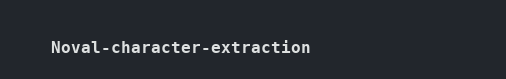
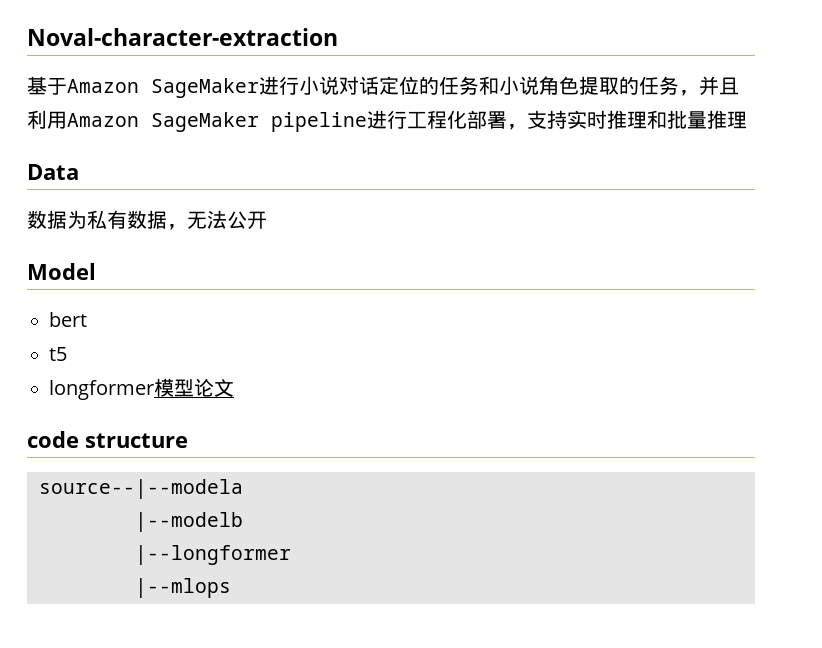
+ 基于Amazon SageMaker进行小说对话定位的任务和小说角色提取的任务，并且利用Amazon SageMaker pipeline进行工程化部署，支持实时推理和批量推理
+ Data
+ 数据为私有数据，无法公开
+ Model
+ bert
+ t5
+ longformer模型论文
+ code structure
+ source--|--modela
+ |--modelb
+ |--longformer
+ |--mlops

